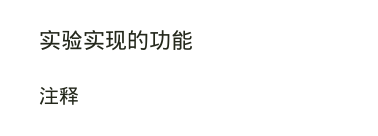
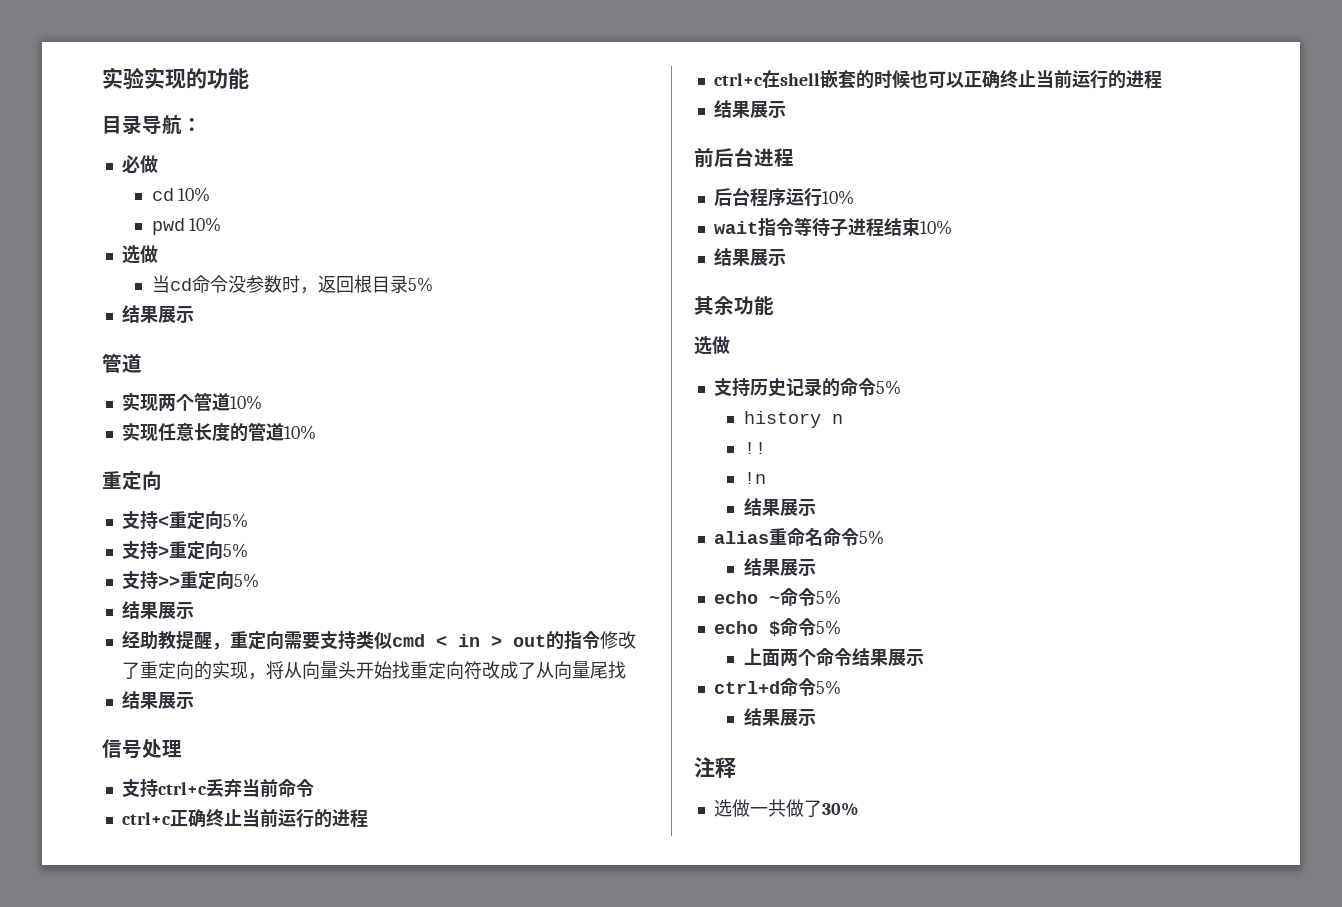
+ 目录导航：
+ 必做
+ cd 10%
+ pwd 10%
+ 选做
+ 当cd命令没参数时，返回根目录5%
+ 结果展示
+ 管道
+ 实现两个管道10%
+ 实现任意长度的管道10%
+ 重定向
+ 支持<重定向5%
+ 支持>重定向5%
+ 支持>>重定向5%
+ 结果展示
+ 经助教提醒，重定向需要支持类似cmd < in > out的指令修改了重定向的实现，将从向量头开始找重定向符改成了从向量尾找
+ 结果展示
+ 信号处理
+ 支持ctrl+c丢弃当前命令
+ ctrl+c正确终止当前运行的进程
+ ctrl+c在shell嵌套的时候也可以正确终止当前运行的进程
+ 结果展示
+ 前后台进程
+ 后台程序运行10%
+ wait指令等待子进程结束10%
+ 结果展示
+ 其余功能
+ 选做
+ 支持历史记录的命令5%
+ history n
+ !!
+ !n
+ 结果展示
+ alias重命名命令5%
+ 结果展示
+ echo ~命令5%
+ echo $命令5%
+ 上面两个命令结果展示
+ ctrl+d命令5%
+ 结果展示
  注释
+ 选做一共做了30%

